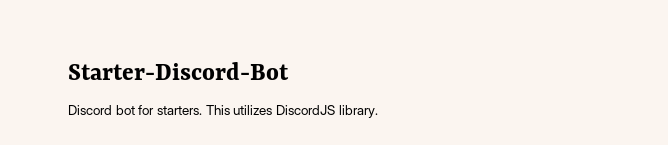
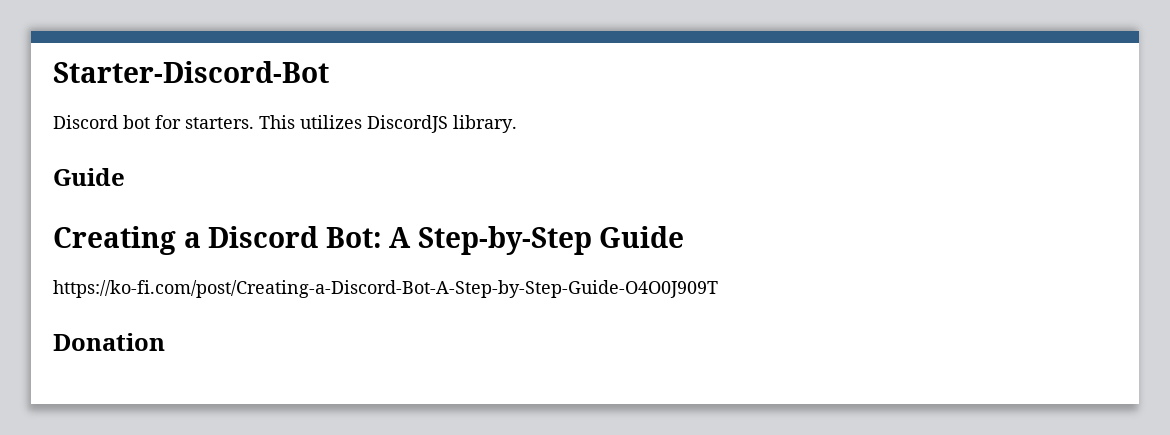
  This utilizes DiscordJS library.
+ Guide
+ Creating a Discord Bot: A Step-by-Step Guide
+ https://ko-fi.com/post/Creating-a-Discord-Bot-A-Step-by-Step-Guide-O4O0J909T
+ Donation

